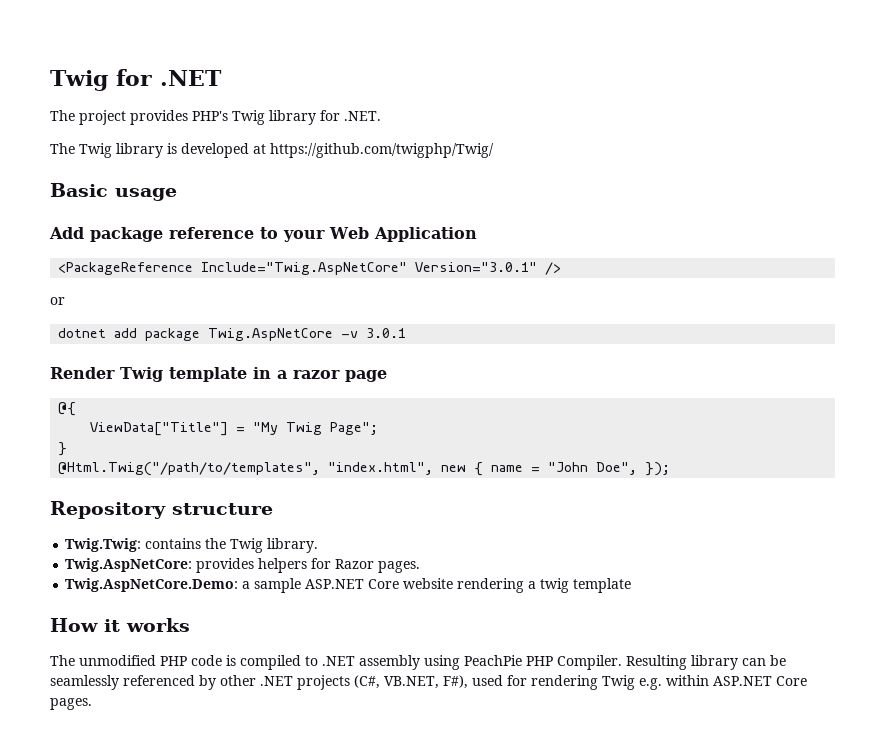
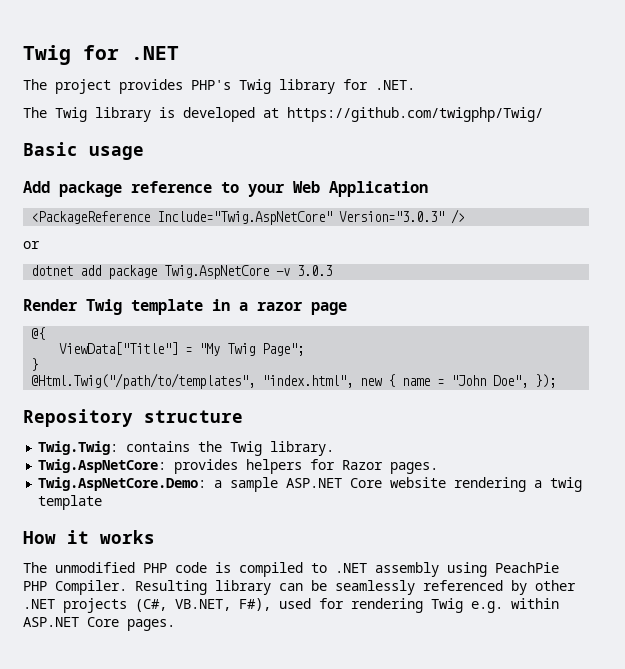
- <PackageReference Include="Twig.AspNetCore" Version="3.0.1" />
+ <PackageReference Include="Twig.AspNetCore" Version="3.0.3" />
- dotnet add package Twig.AspNetCore -v 3.0.1
+ dotnet add package Twig.AspNetCore -v 3.0.3

